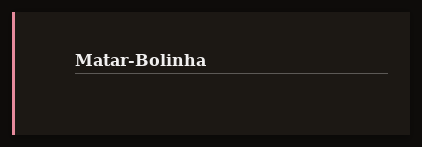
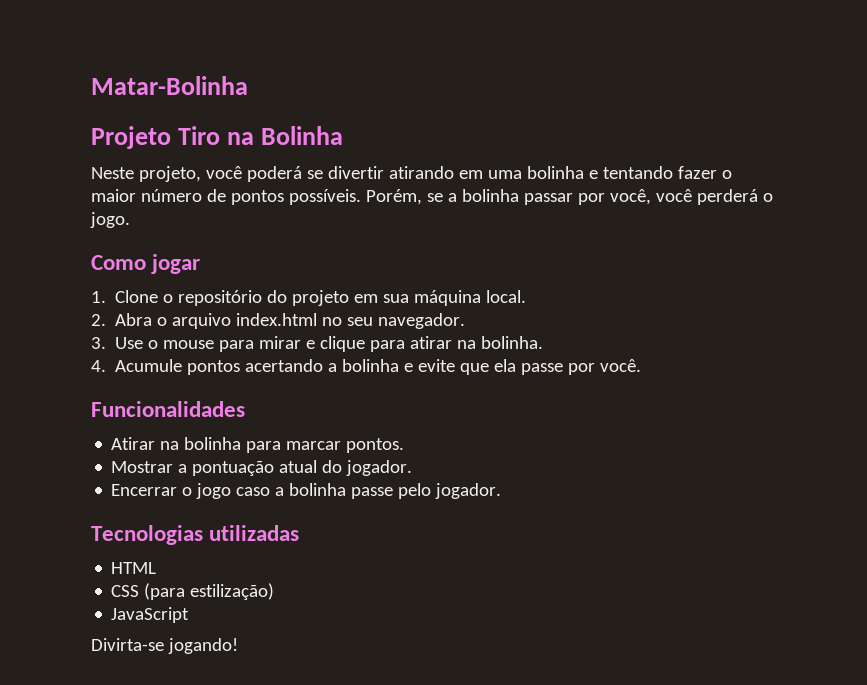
+ Projeto Tiro na Bolinha
+ Neste projeto, você poderá se divertir atirando em uma bolinha e tentando fazer o maior número de pontos possíveis. Porém, se a bolinha passar por você, você perderá o jogo.
+ Como jogar
+ 1. Clone o repositório do projeto em sua máquina local.
+ 2. Abra o arquivo index.html no seu navegador.
+ 3. Use o mouse para mirar e clique para atirar na bolinha.
+ 4. Acumule pontos acertando a bolinha e evite que ela passe por você.
+ Funcionalidades
+ Atirar na bolinha para marcar pontos.
+ Mostrar a pontuação atual do jogador.
+ Encerrar o jogo caso a bolinha passe pelo jogador.
+ Tecnologias utilizadas
+ HTML
+ CSS (para estilização)
+ JavaScript
+ Divirta-se jogando!

